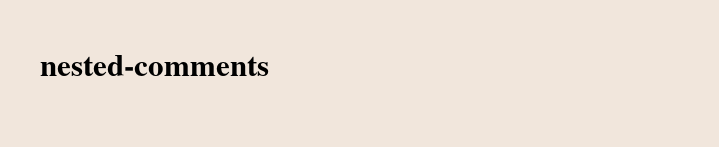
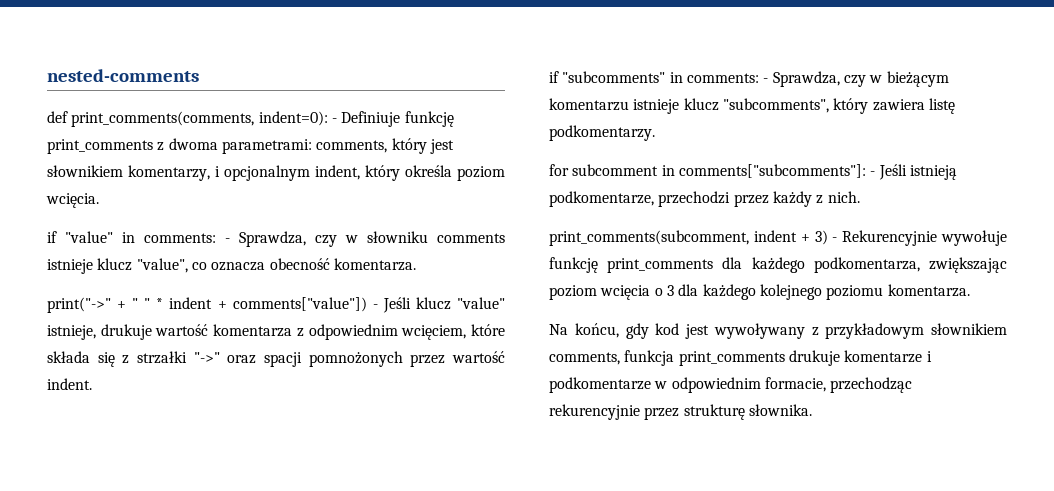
+ def print_comments(comments, indent=0): - Definiuje funkcję print_comments z dwoma parametrami: comments, który jest słownikiem komentarzy, i opcjonalnym indent, który określa poziom wcięcia.
+ if "value" in comments: - Sprawdza, czy w słowniku comments istnieje klucz "value", co oznacza obecność komentarza.
+ print("->" + " " * indent + comments["value"]) - Jeśli klucz "value" istnieje, drukuje wartość komentarza z odpowiednim wcięciem, które składa się z strzałki "->" oraz spacji pomnożonych przez wartość indent.
+ if "subcomments" in comments: - Sprawdza, czy w bieżącym komentarzu istnieje klucz "subcomments", który zawiera listę podkomentarzy.
+ for subcomment in comments["subcomments"]: - Jeśli istnieją podkomentarze, przechodzi przez każdy z nich.
+ print_comments(subcomment, indent + 3) - Rekurencyjnie wywołuje funkcję print_comments dla każdego podkomentarza, zwiększając poziom wcięcia o 3 dla każdego kolejnego poziomu komentarza.
+ Na końcu, gdy kod jest wywoływany z przykładowym słownikiem comments, funkcja print_comments drukuje komentarze i podkomentarze w odpowiednim formacie, przechodząc rekurencyjnie przez strukturę słownika.

